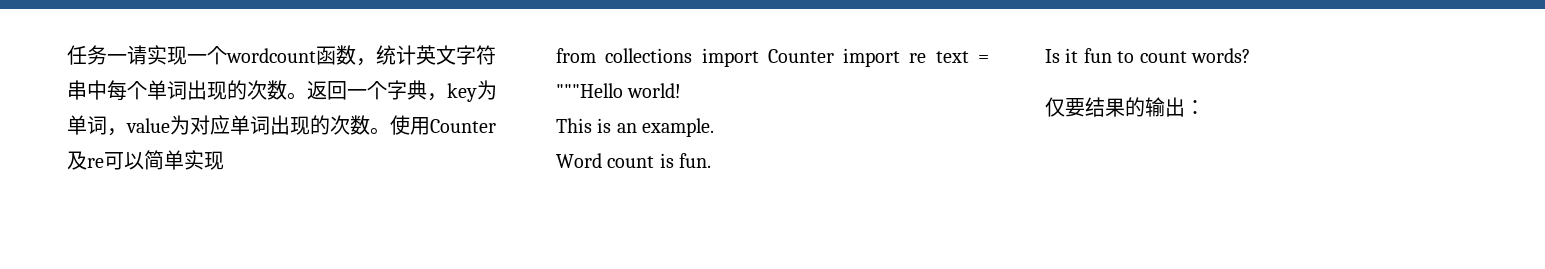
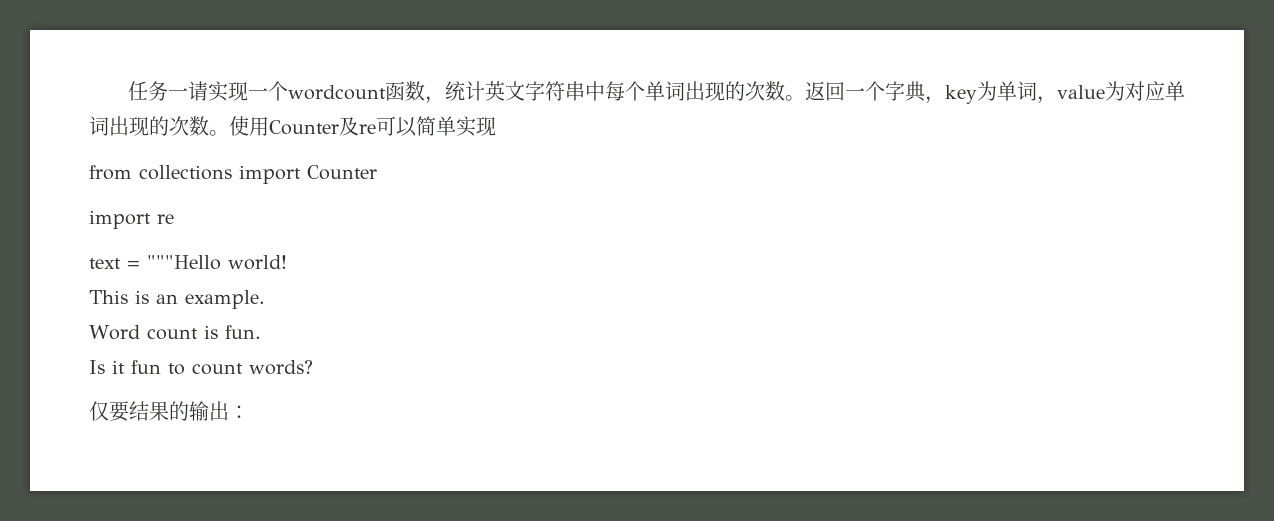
- from collections import Counter import re text = """Hello world!
+ from collections import Counter
+ import re
+ text = """Hello world!

